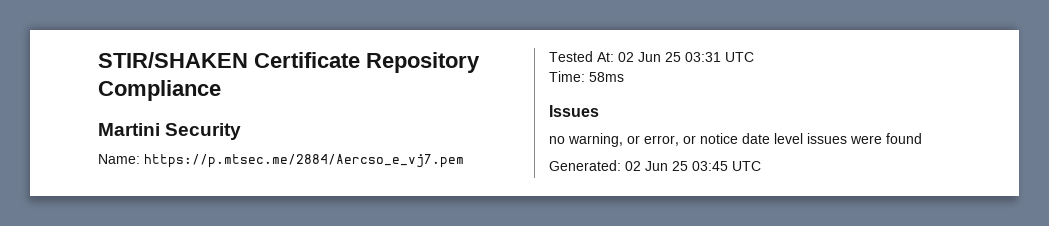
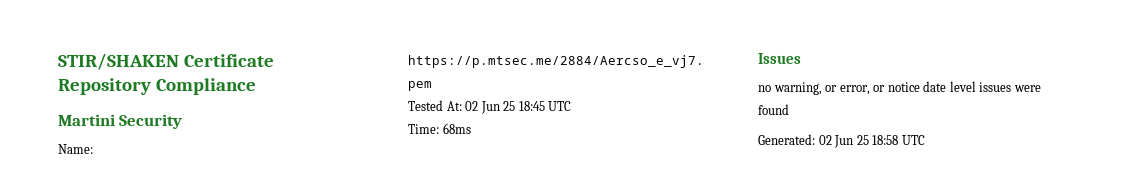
- Tested At: 02 Jun 25 03:31 UTC
+ Tested At: 02 Jun 25 18:45 UTC
- Time: 58ms
+ Time: 68ms
- Generated: 02 Jun 25 03:45 UTC
+ Generated: 02 Jun 25 18:58 UTC

